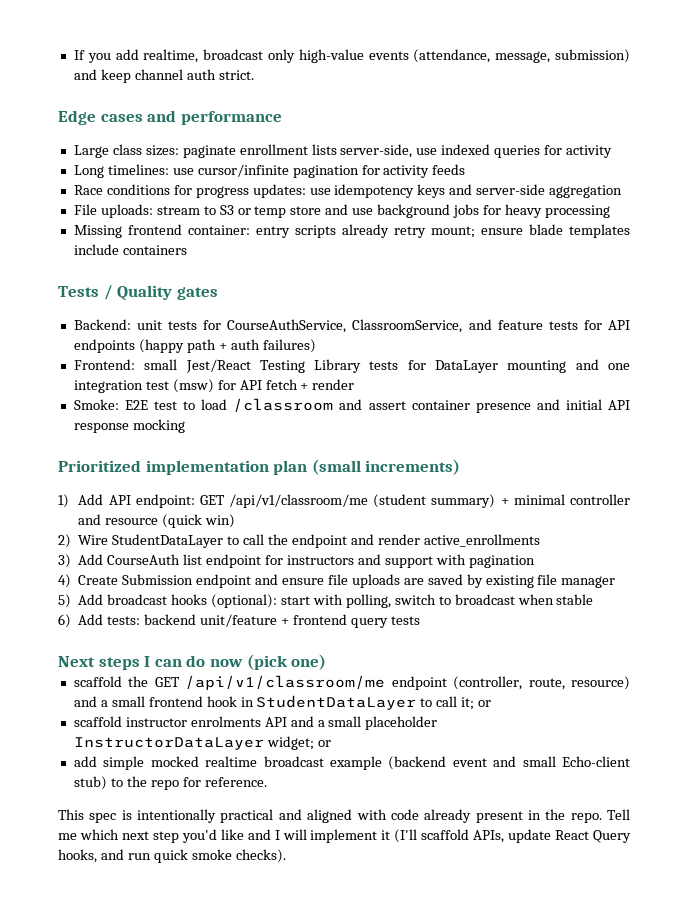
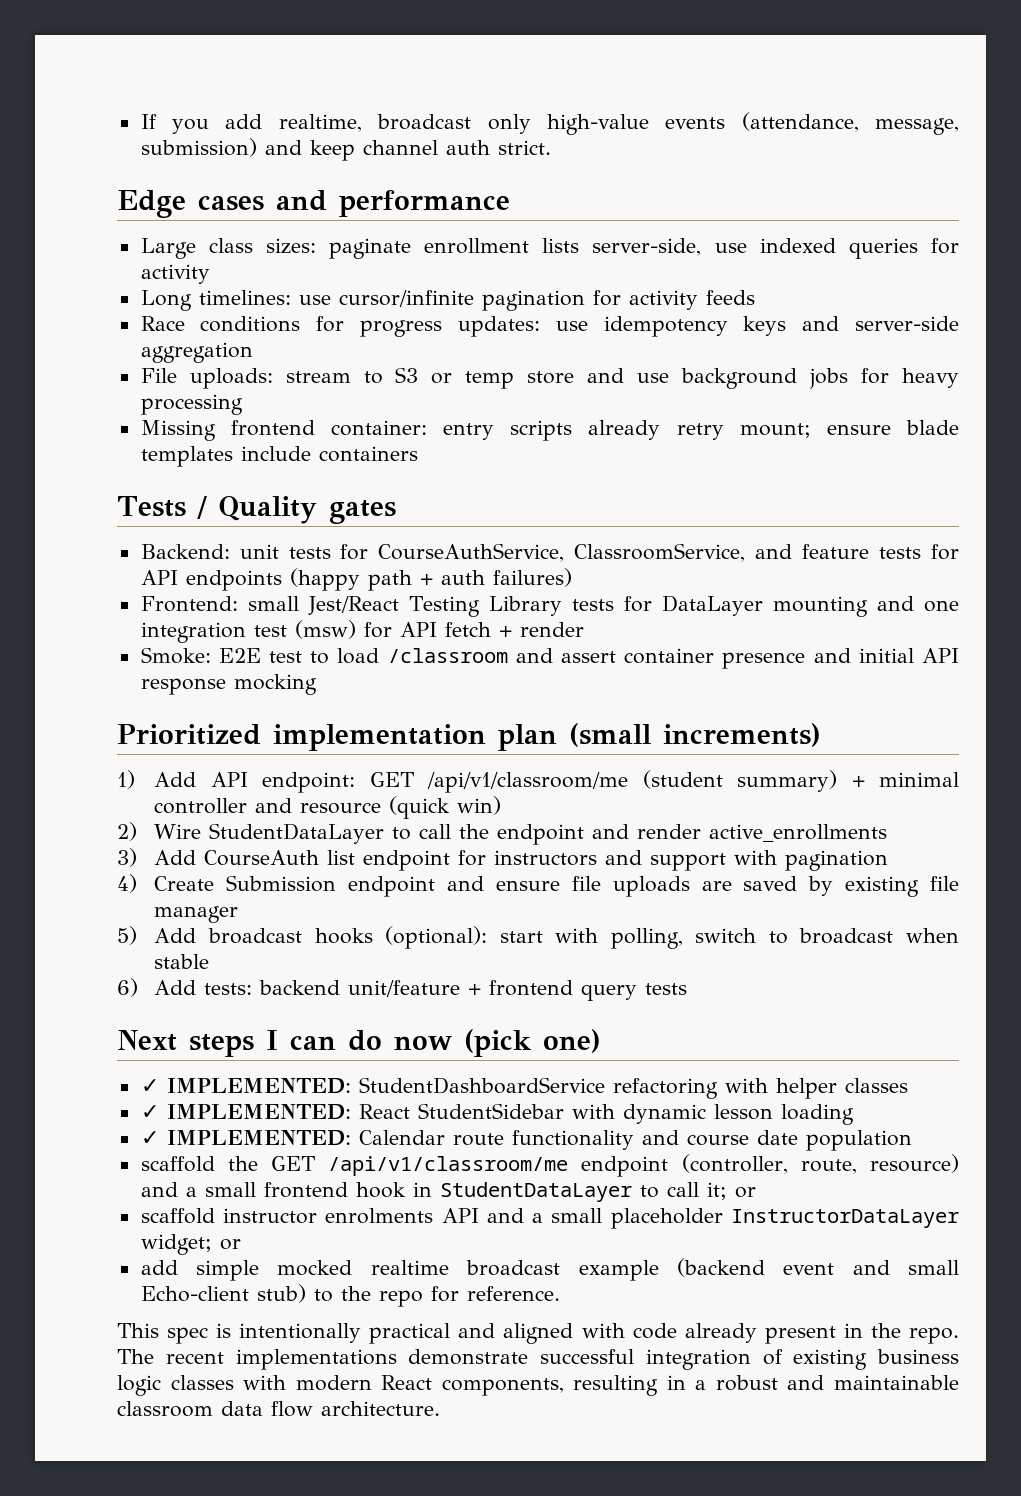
+ ✓ IMPLEMENTED: StudentDashboardService refactoring with helper classes
+ ✓ IMPLEMENTED: React StudentSidebar with dynamic lesson loading
+ ✓ IMPLEMENTED: Calendar route functionality and course date population
- Tell me which next step you'd like and I will implement it (I'll scaffold APIs, update React Query hooks, and run quick smoke checks).
+ The recent implementations demonstrate successful integration of existing business logic classes with modern React components, resulting in a robust and maintainable classroom data flow architecture.

